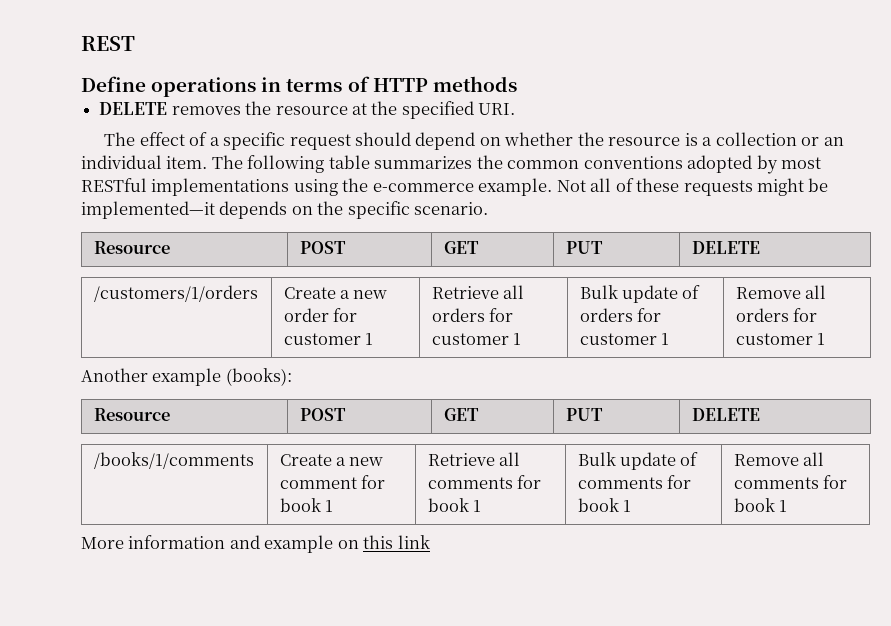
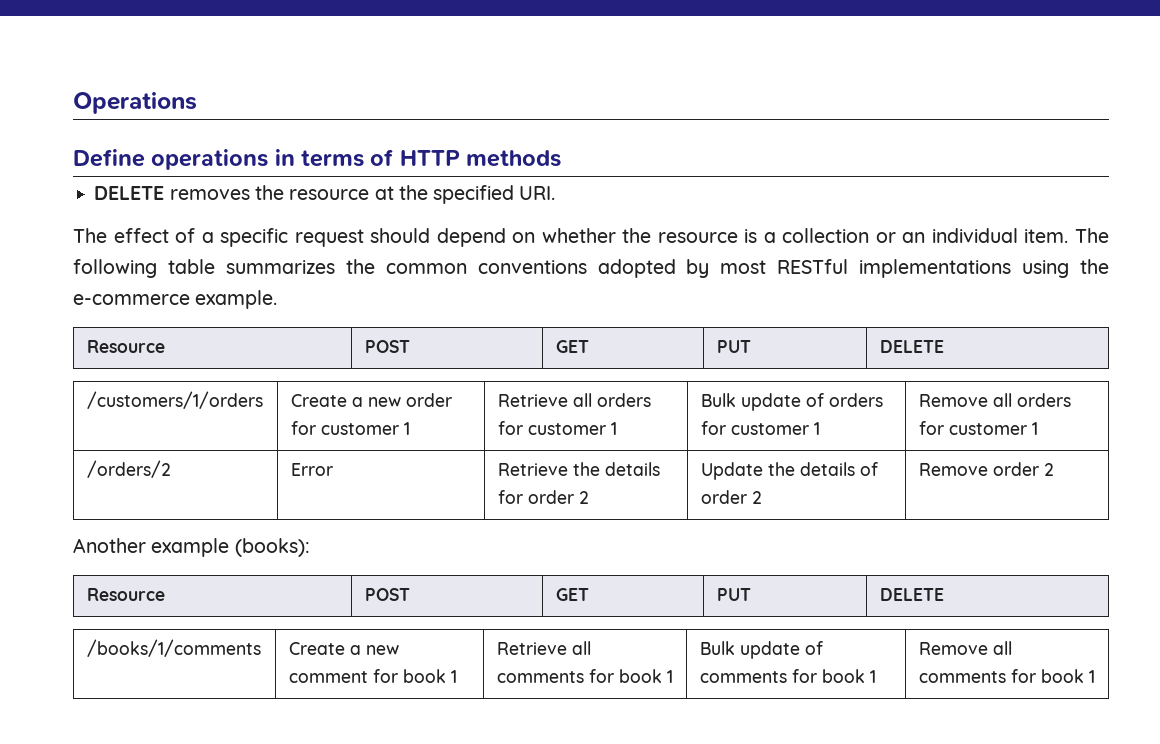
- REST
+ Operations
- Not all of these requests might be implemented—it depends on the specific scenario.
+ /orders/2 | Error | Retrieve the details for order 2 | Update the details of order 2 | Remove order 2
- More information and example on this link

